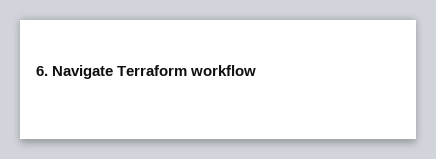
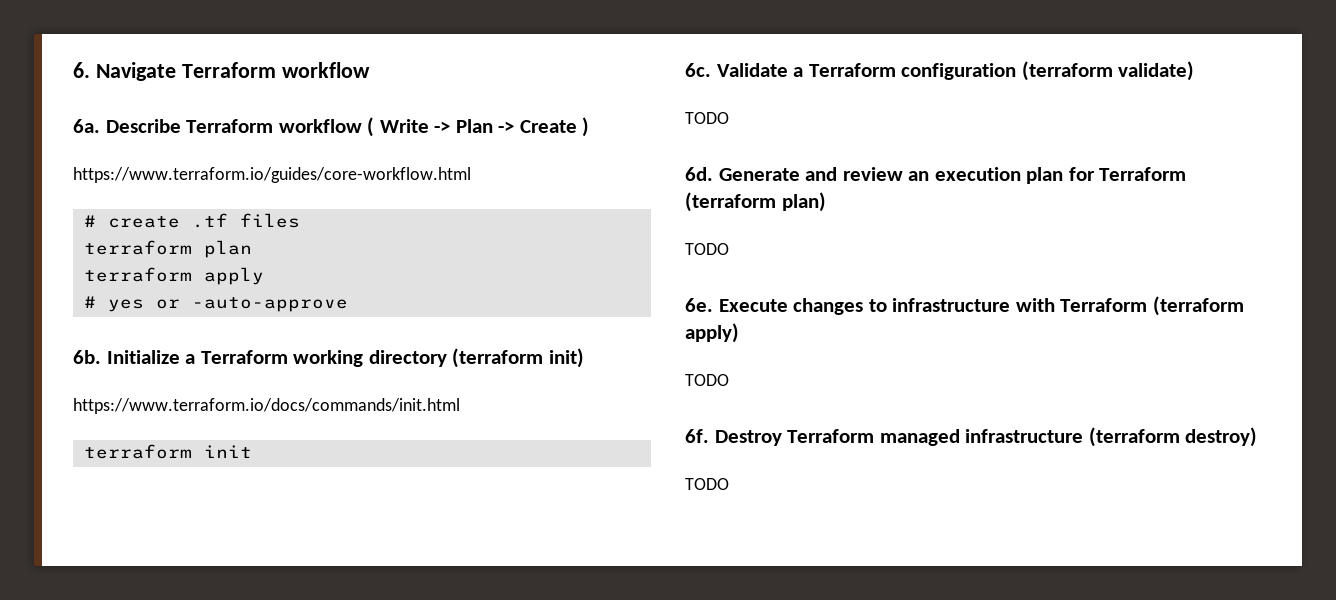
+ 6a. Describe Terraform workflow ( Write -> Plan -> Create )
+ https://www.terraform.io/guides/core-workflow.html
+ # create .tf files
+ terraform plan
+ terraform apply
+ # yes or -auto-approve
+ 6b. Initialize a Terraform working directory (terraform init)
+ https://www.terraform.io/docs/commands/init.html
+ terraform init
+ 6c. Validate a Terraform configuration (terraform validate)
+ TODO
+ 6d. Generate and review an execution plan for Terraform (terraform plan)
+ TODO
+ 6e. Execute changes to infrastructure with Terraform (terraform apply)
+ TODO
+ 6f. Destroy Terraform managed infrastructure (terraform destroy)
+ TODO

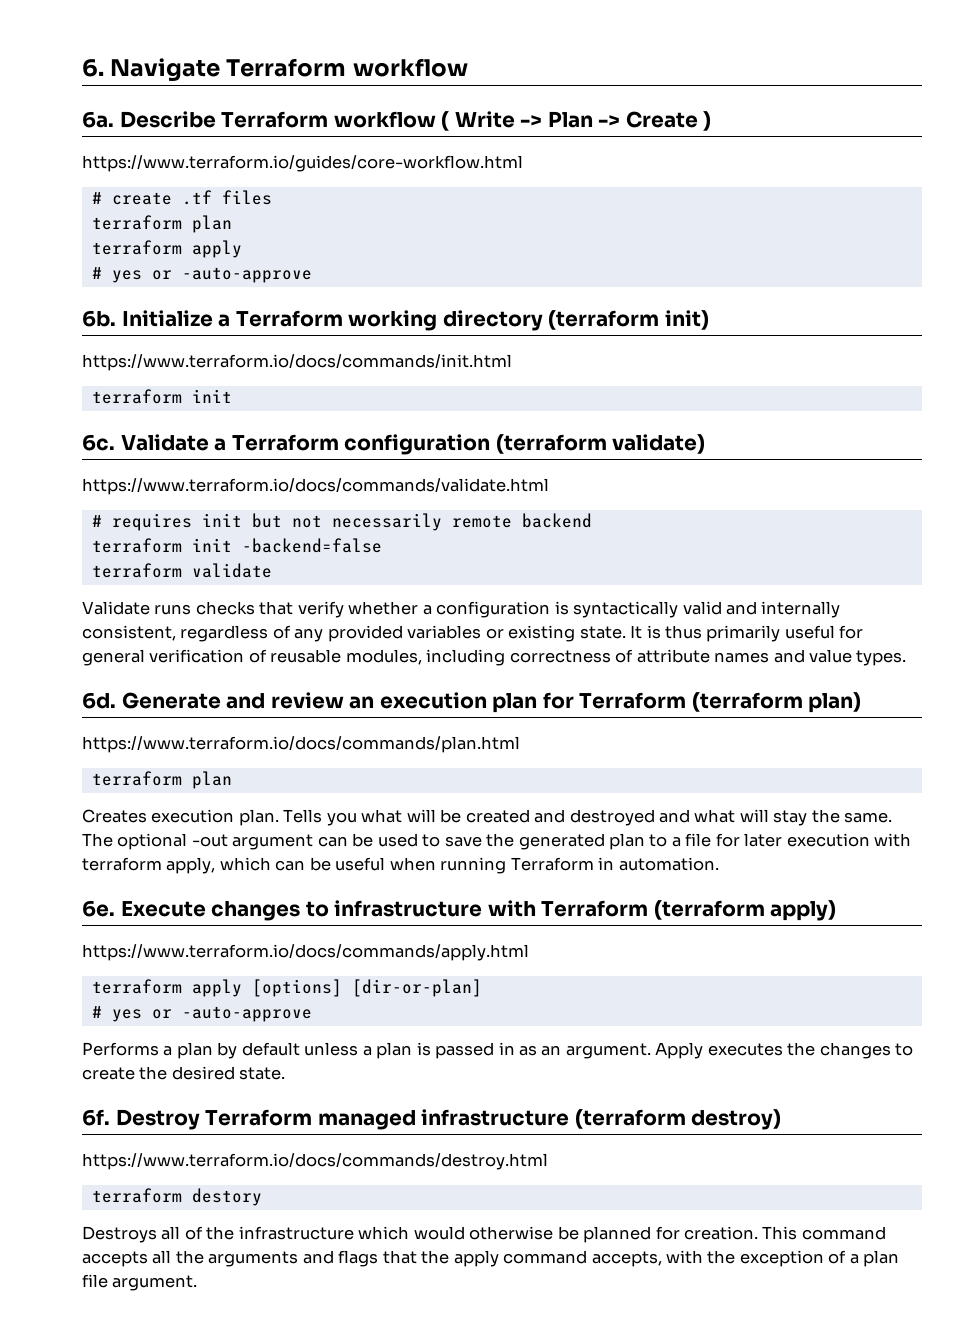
  Validate a Terraform configuration (terraform validate)
- TODO
+ https://www.terraform.io/docs/commands/validate.html
+ # requires init but not necessarily remote backend
+ terraform init -backend=false
+ terraform validate
+ Validate runs checks that verify whether a configuration is syntactically valid and internally consistent, regardless of any provided variables or existing state. It is thus primarily useful for general verification of reusable modules, including correctness of attribute names and value types.
  Generate and review an execution plan for Terraform (terraform plan)
- TODO
+ https://www.terraform.io/docs/commands/plan.html
+ terraform plan
+ Creates execution plan. Tells you what will be created and destroyed and what will stay the same. The optional -out argument can be used to save the generated plan to a file for later execution with terraform apply, which can be useful when running Terraform in automation.
  Execute changes to infrastructure with Terraform (terraform apply)
- TODO
+ https://www.terraform.io/docs/commands/apply.html
+ terraform apply [options] [dir-or-plan]
+ # yes or -auto-approve
+ Performs a plan by default unless a plan is passed in as an argument. Apply executes the changes to create the desired state.
  Destroy Terraform managed infrastructure (terraform destroy)
- TODO
+ https://www.terraform.io/docs/commands/destroy.html
+ terraform destory
+ Destroys all of the infrastructure which would otherwise be planned for creation. This command accepts all the arguments and flags that the apply command accepts, with the exception of a plan file argument.

